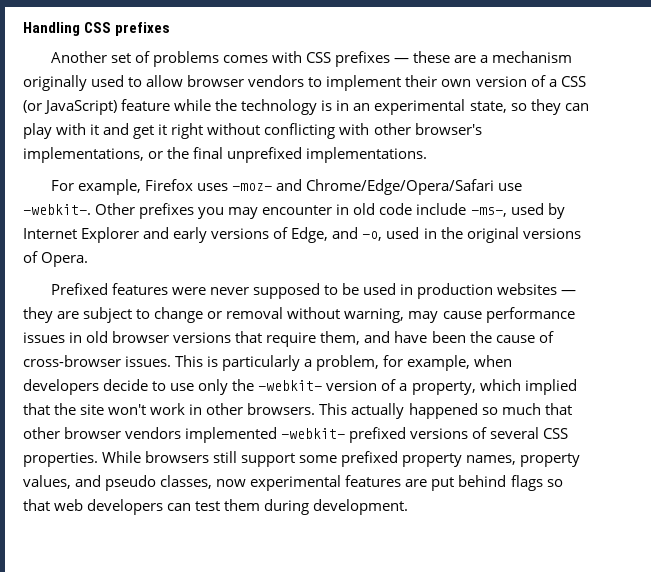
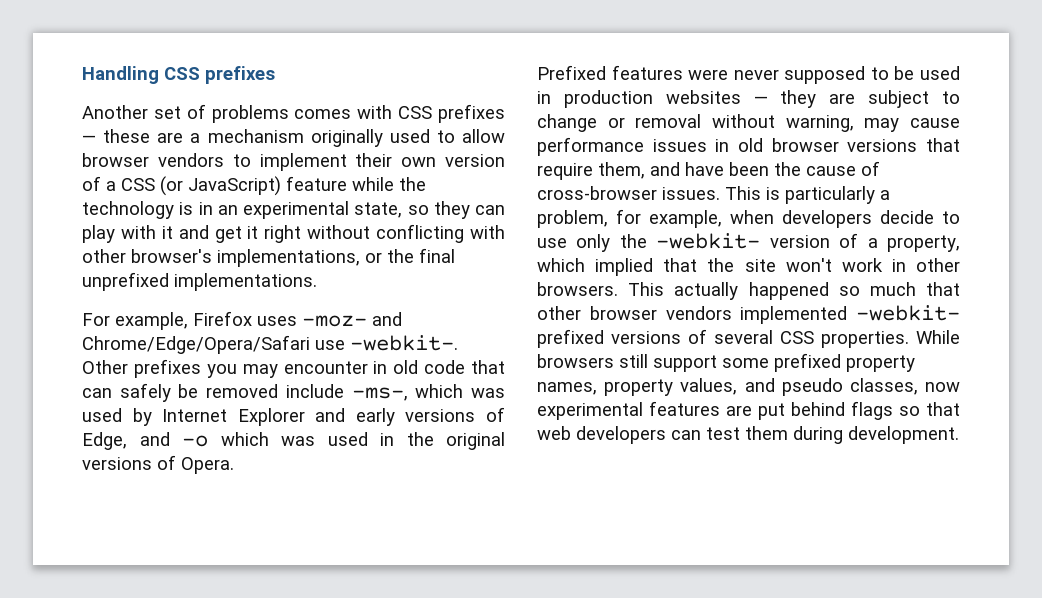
- Other prefixes you may encounter in old code include -ms-, used by Internet Explorer and early versions of Edge, and -o, used in the original versions of Opera.
+ Other prefixes you may encounter in old code that can safely be removed include -ms-, which was used by Internet Explorer and early versions of Edge, and -o which was used in the original versions of Opera.

